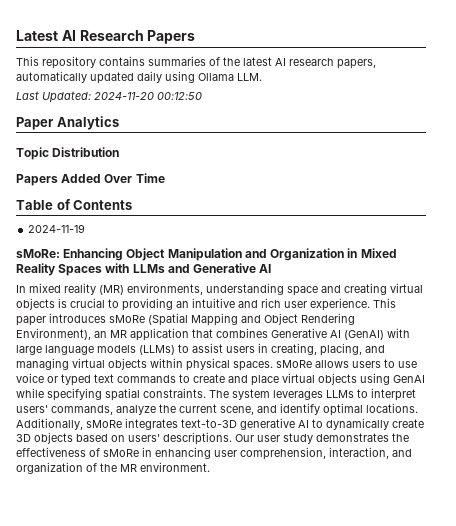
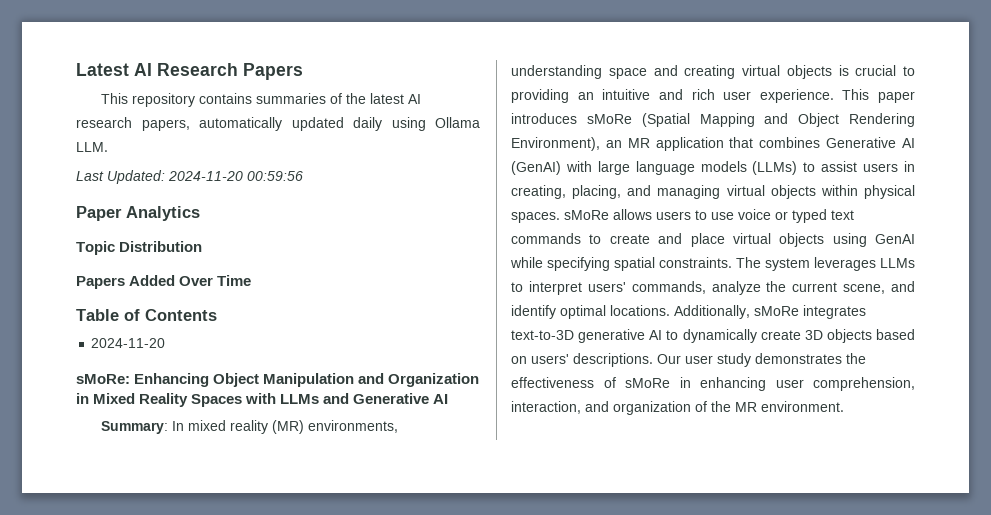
- Last Updated: 2024-11-20 00:12:50
+ Last Updated: 2024-11-20 00:59:56
  Table of Contents
- 2024-11-19
+ 2024-11-20
- In mixed reality (MR) environments, understanding space and creating virtual objects is crucial to providing an intuitive and rich user experience.
+ Summary: In mixed reality (MR) environments, understanding space and creating virtual objects is crucial to providing an intuitive and rich user experience.

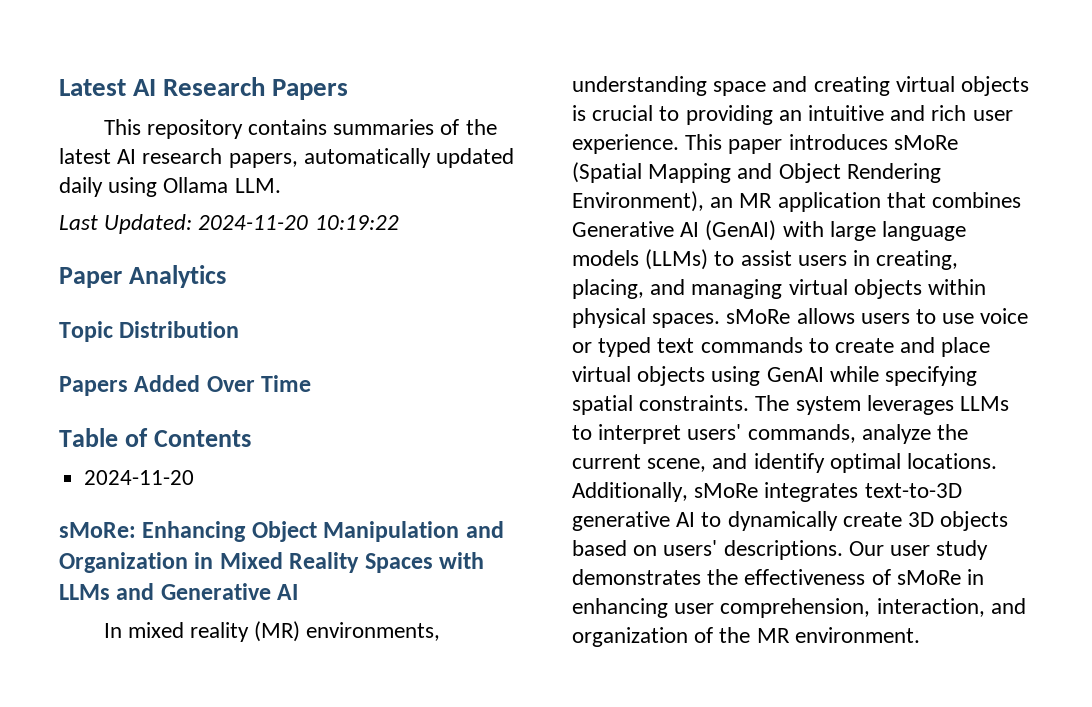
- Last Updated: 2024-11-20 00:59:56
+ Last Updated: 2024-11-20 10:19:22
- Summary: In mixed reality (MR) environments, understanding space and creating virtual objects is crucial to providing an intuitive and rich user experience.
+ In mixed reality (MR) environments, understanding space and creating virtual objects is crucial to providing an intuitive and rich user experience.

